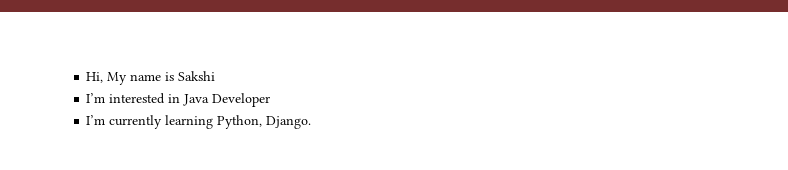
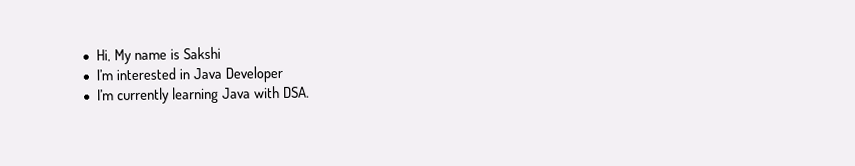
- I’m currently learning Python, Django.
+ I’m currently learning Java with DSA.

